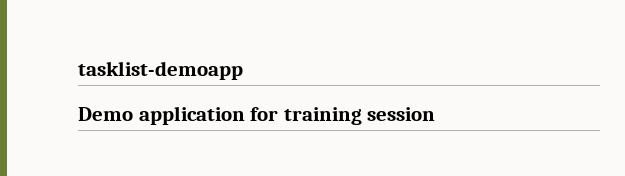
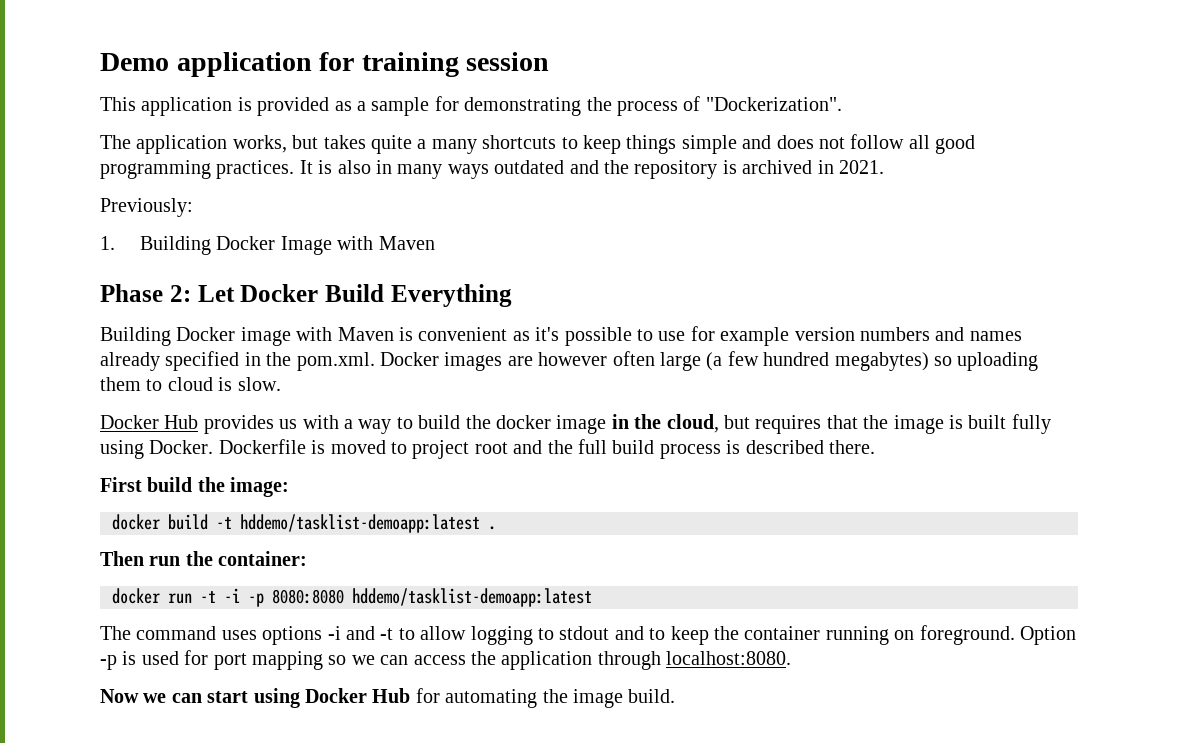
- tasklist-demoapp
+ This application is provided as a sample for demonstrating the process of "Dockerization".
+ The application works, but takes quite a many shortcuts to keep things simple and does not follow all good programming practices. It is also in many ways outdated and the repository is archived in 2021.
+ Previously:
+ 1. Building Docker Image with Maven
+ Phase 2: Let Docker Build Everything
+ Building Docker image with Maven is convenient as it's possible to use for example version numbers and names already specified in the pom.xml. Docker images are however often large (a few hundred megabytes) so uploading them to cloud is slow.
+ Docker Hub provides us with a way to build the docker image in the cloud, but requires that the image is built fully using Docker. Dockerfile is moved to project root and the full build process is described there.
+ First build the image:
+ docker build -t hddemo/tasklist-demoapp:latest .
+ Then run the container:
+ docker run -t -i -p 8080:8080 hddemo/tasklist-demoapp:latest
+ The command uses options -i and -t to allow logging to stdout and to keep the container running on foreground. Option -p is used for port mapping so we can access the application through localhost:8080.
+ Now we can start using Docker Hub for automating the image build.

